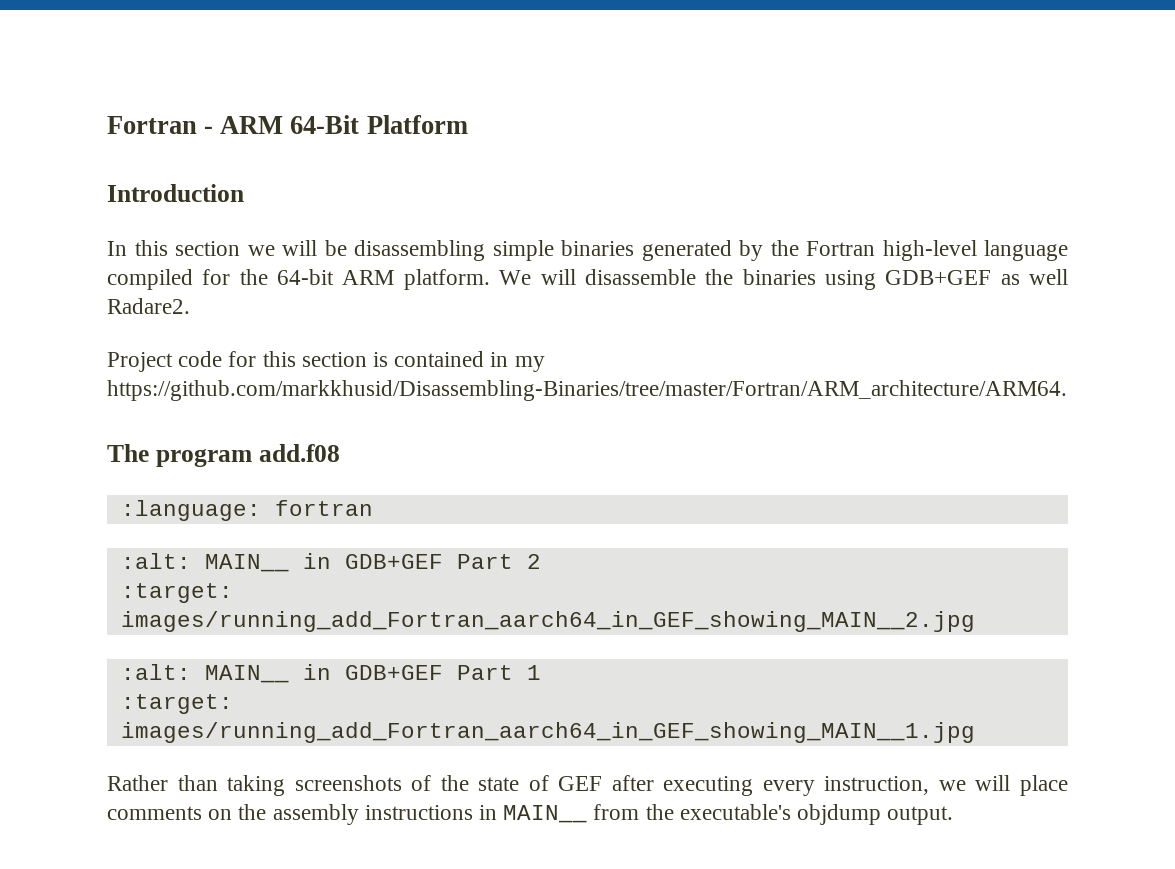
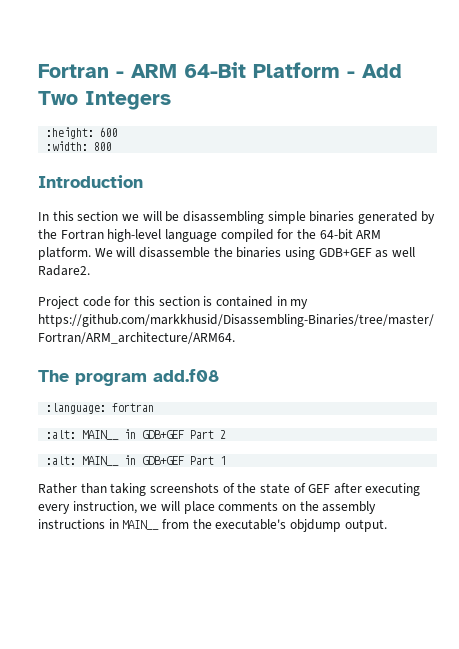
- Fortran - ARM 64-Bit Platform
+ Fortran - ARM 64-Bit Platform - Add Two Integers
+ :height: 600
+ :width: 800
- :target: images/running_add_Fortran_aarch64_in_GEF_showing_MAIN__2.jpg
- :target: images/running_add_Fortran_aarch64_in_GEF_showing_MAIN__1.jpg

